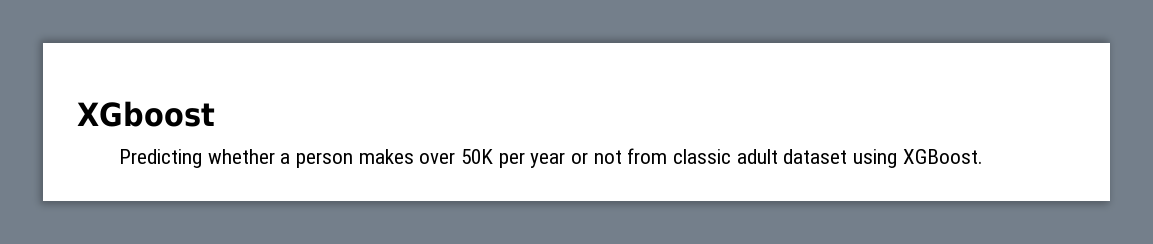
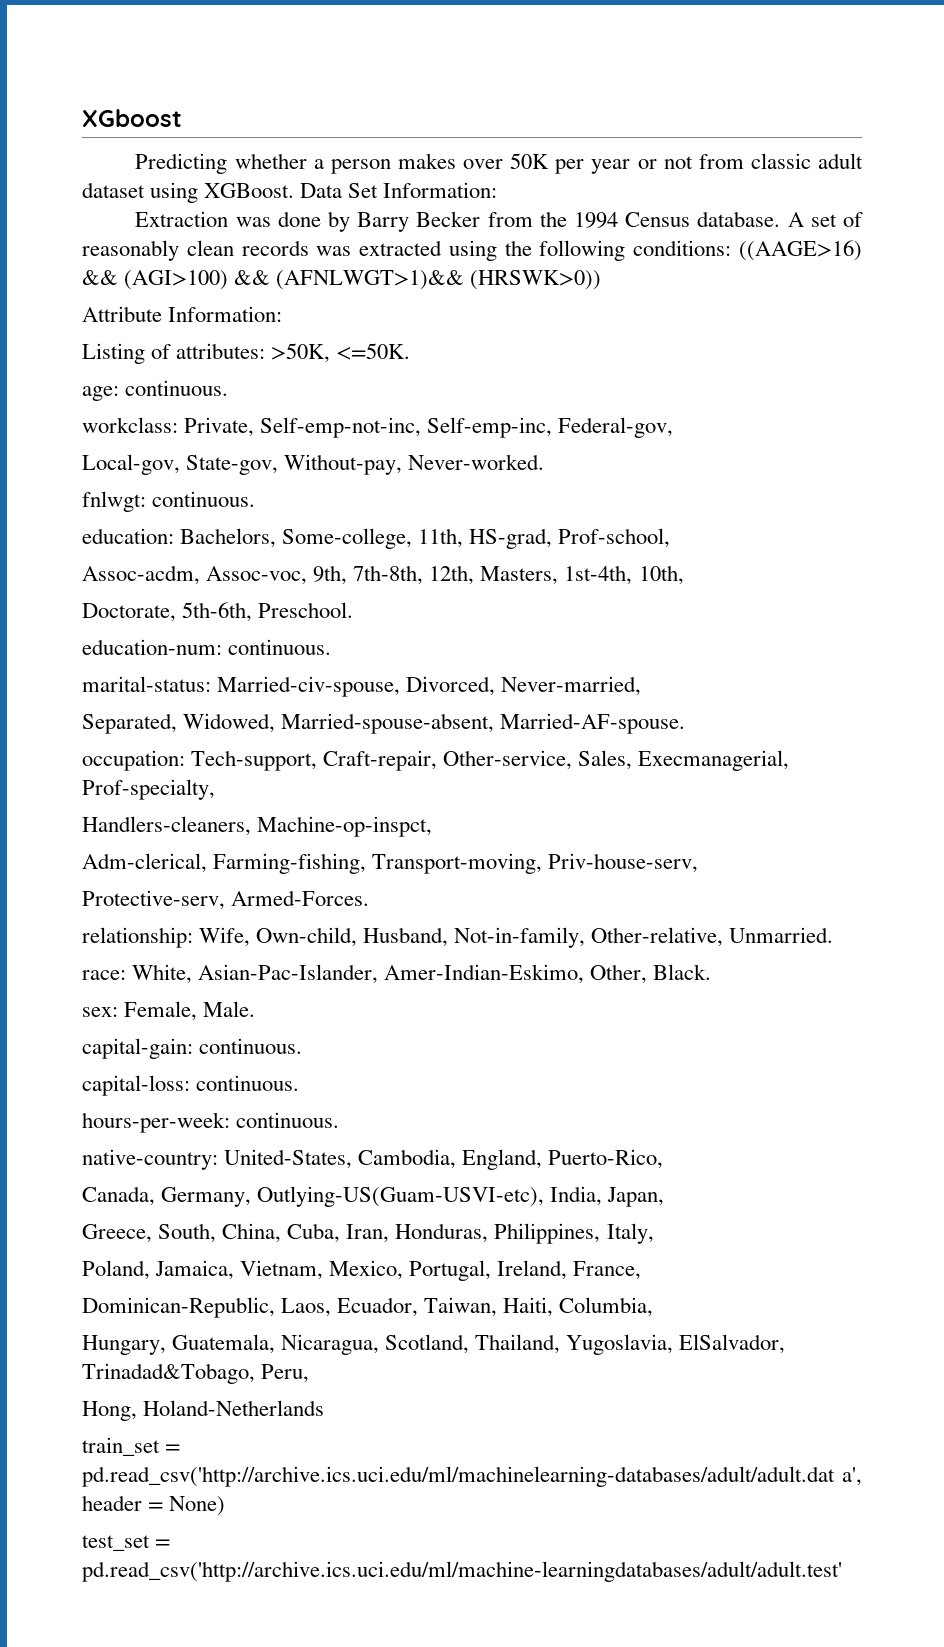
+ Data Set Information:
+ Extraction was done by Barry Becker from the 1994 Census database. A set of reasonably clean records was extracted using the following conditions: ((AAGE>16) && (AGI>100) && (AFNLWGT>1)&& (HRSWK>0))
+ Attribute Information:
+ Listing of attributes: >50K, <=50K.
+ age: continuous.
+ workclass: Private, Self-emp-not-inc, Self-emp-inc, Federal-gov,
+ Local-gov, State-gov, Without-pay, Never-worked.
+ fnlwgt: continuous.
+ education: Bachelors, Some-college, 11th, HS-grad, Prof-school,
+ Assoc-acdm, Assoc-voc, 9th, 7th-8th, 12th, Masters, 1st-4th, 10th,
+ Doctorate, 5th-6th, Preschool.
+ education-num: continuous.
+ marital-status: Married-civ-spouse, Divorced, Never-married,
+ Separated, Widowed, Married-spouse-absent, Married-AF-spouse.
+ occupation: Tech-support, Craft-repair, Other-service, Sales, Execmanagerial, Prof-specialty,
+ Handlers-cleaners, Machine-op-inspct,
+ Adm-clerical, Farming-fishing, Transport-moving, Priv-house-serv,
+ Protective-serv, Armed-Forces.
+ relationship: Wife, Own-child, Husband, Not-in-family, Other-relative, Unmarried.
+ race: White, Asian-Pac-Islander, Amer-Indian-Eskimo, Other, Black.
+ sex: Female, Male.
+ capital-gain: continuous.
+ capital-loss: continuous.
+ hours-per-week: continuous.
+ native-country: United-States, Cambodia, England, Puerto-Rico,
+ Canada, Germany, Outlying-US(Guam-USVI-etc), India, Japan,
+ Greece, South, China, Cuba, Iran, Honduras, Philippines, Italy,
+ Poland, Jamaica, Vietnam, Mexico, Portugal, Ireland, France,
+ Dominican-Republic, Laos, Ecuador, Taiwan, Haiti, Columbia,
+ Hungary, Guatemala, Nicaragua, Scotland, Thailand, Yugoslavia, ElSalvador, Trinadad&Tobago, Peru,
+ Hong, Holand-Netherlands
+ train_set = pd.read_csv('http://archive.ics.uci.edu/ml/machinelearning-databases/adult/adult.dat a', header = None)
+ test_set = pd.read_csv('http://archive.ics.uci.edu/ml/machine-learningdatabases/adult/adult.test'

